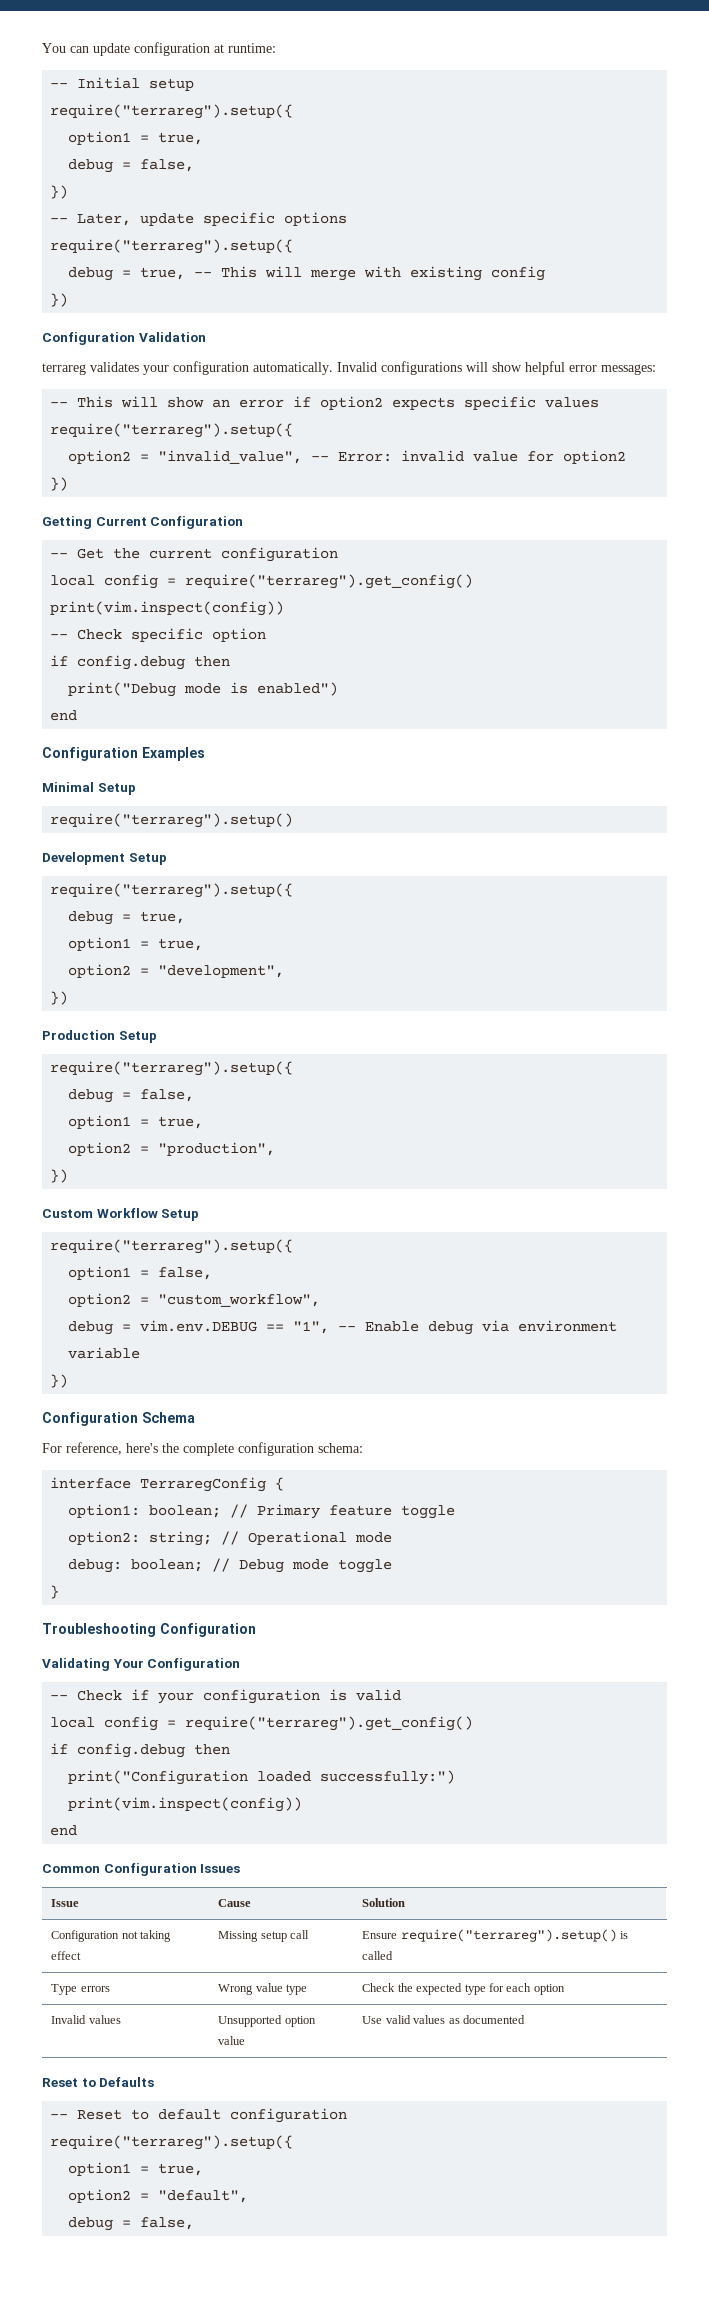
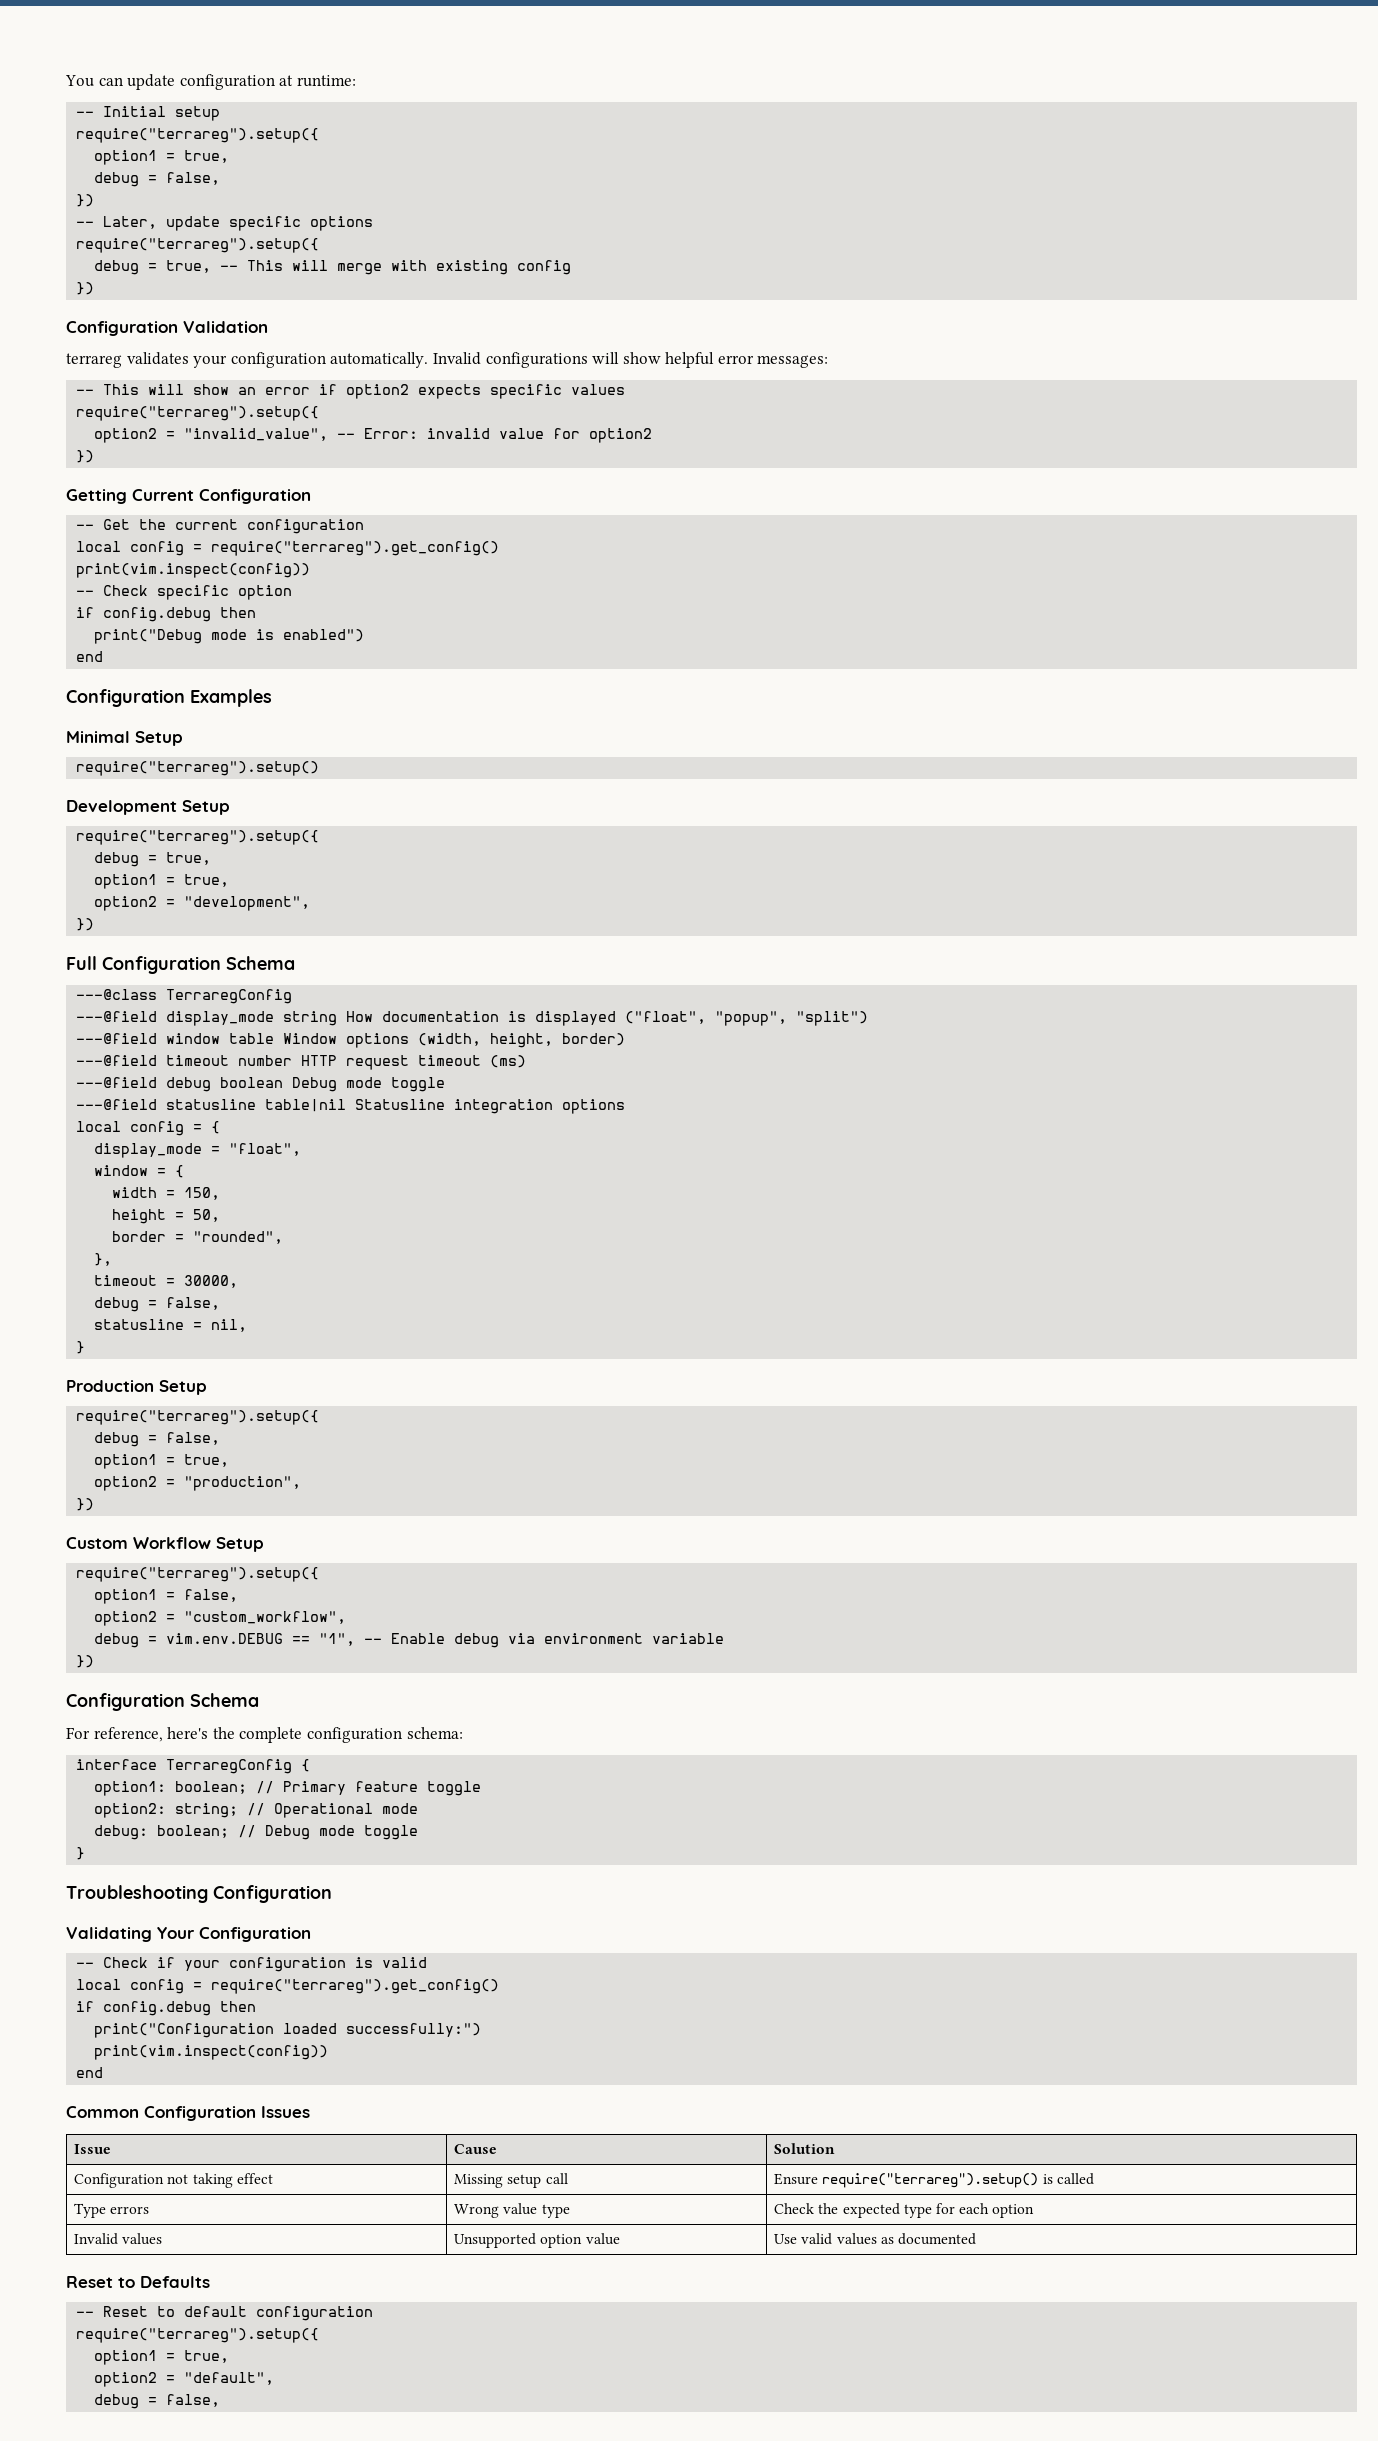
+ Full Configuration Schema
+ ---@class TerraregConfig
+ ---@field display_mode string How documentation is displayed ("float", "popup", "split")
+ ---@field window table Window options (width, height, border)
+ ---@field timeout number HTTP request timeout (ms)
+ ---@field debug boolean Debug mode toggle
+ ---@field statusline table|nil Statusline integration options
+ local config = {
+ display_mode = "float",
+ window = {
+ width = 150,
+ height = 50,
+ border = "rounded",
+ },
+ timeout = 30000,
+ debug = false,
+ statusline = nil,
+ }

